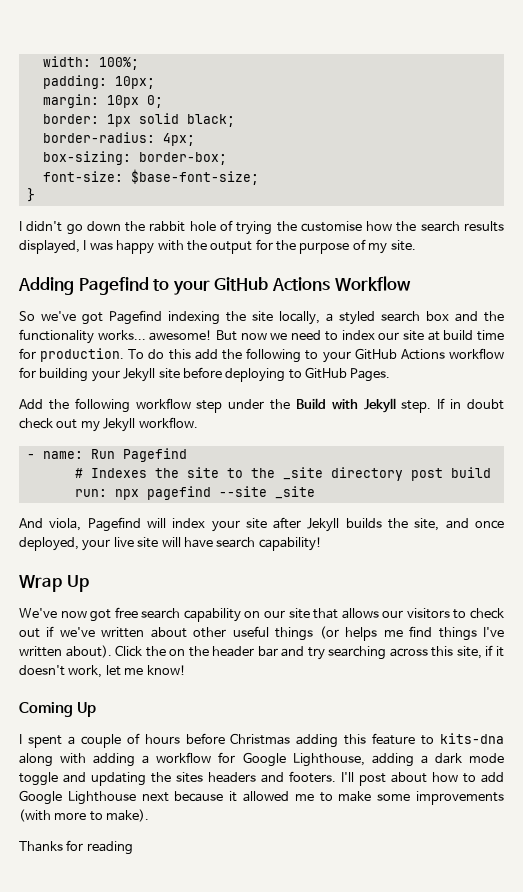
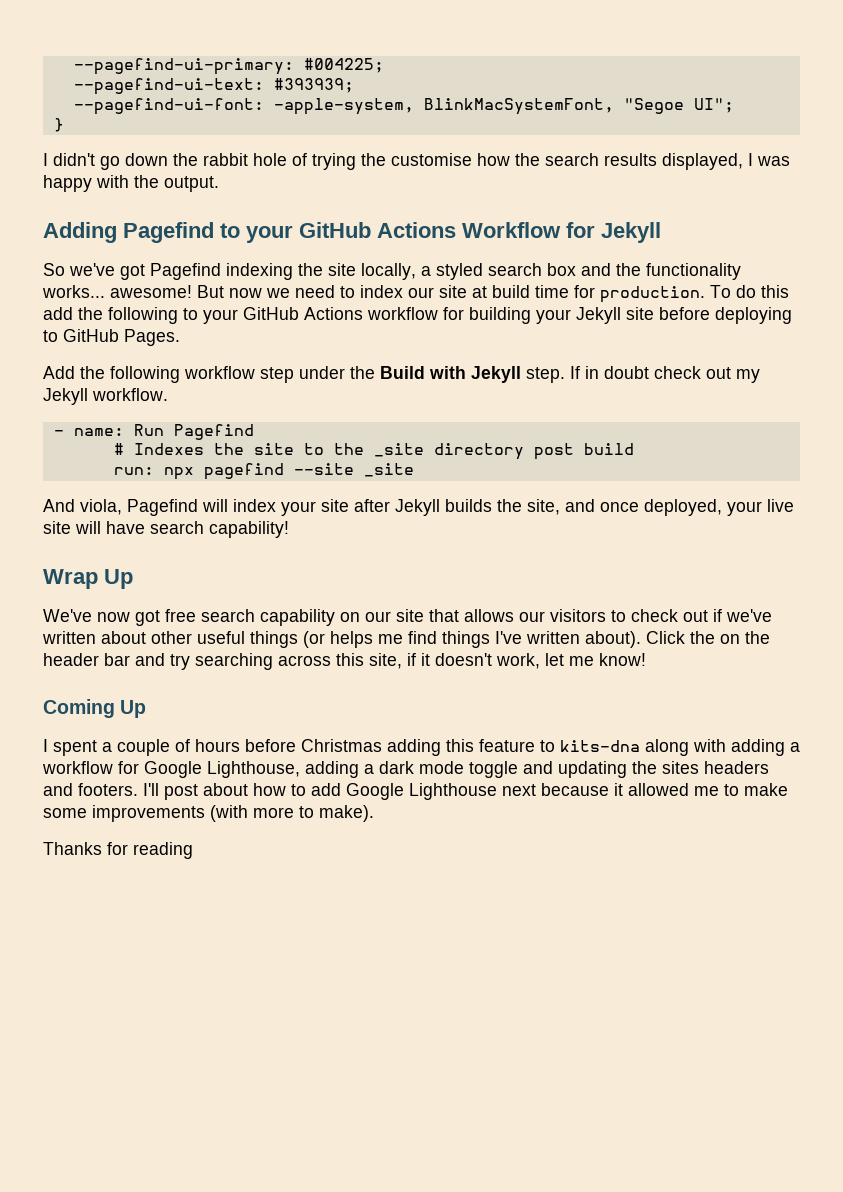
- width: 100%;
- padding: 10px;
- margin: 10px 0;
- border: 1px solid black;
- border-radius: 4px;
- box-sizing: border-box;
- font-size: $base-font-size;
+ --pagefind-ui-primary: #004225;
+ --pagefind-ui-text: #393939;
+ --pagefind-ui-font: -apple-system, BlinkMacSystemFont, "Segoe UI";
- I didn't go down the rabbit hole of trying the customise how the search results displayed, I was happy with the output for the purpose of my site.
+ I didn't go down the rabbit hole of trying the customise how the search results displayed, I was happy with the output.
- Adding Pagefind to your GitHub Actions Workflow
+ Adding Pagefind to your GitHub Actions Workflow for Jekyll

